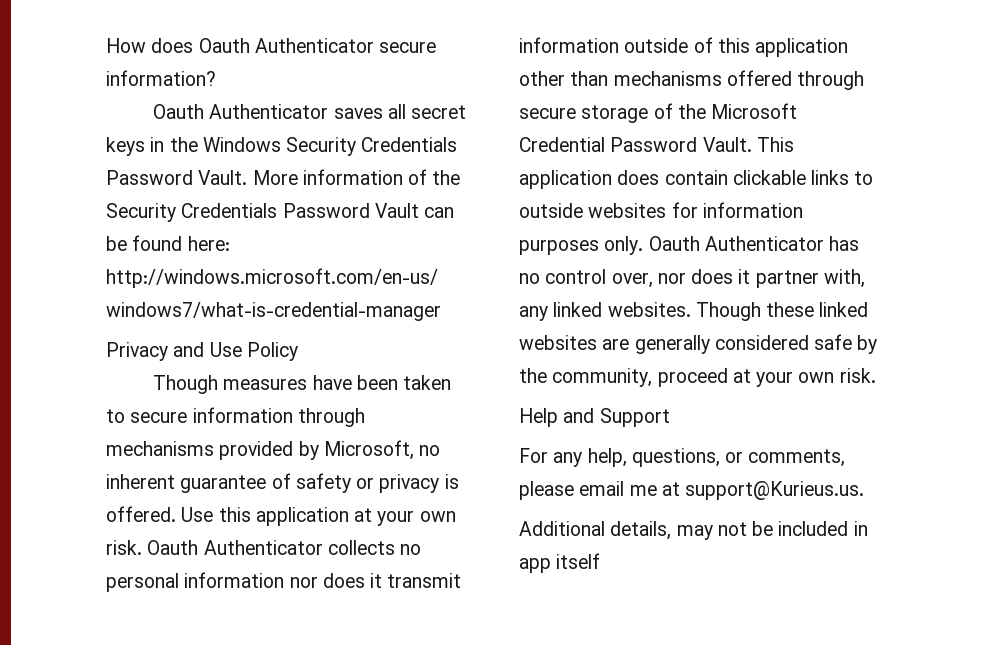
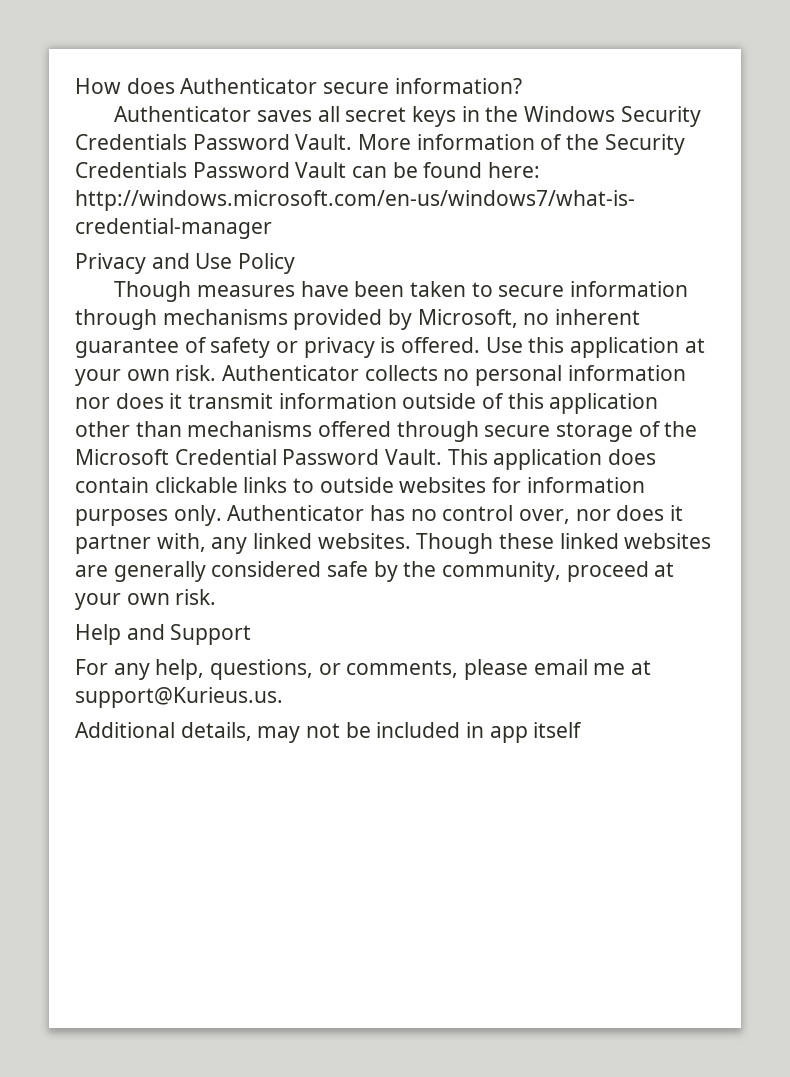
- How does Oauth Authenticator secure information?
+ How does Authenticator secure information?
- Oauth Authenticator saves all secret keys in the Windows Security Credentials Password Vault.
+ Authenticator saves all secret keys in the Windows Security Credentials Password Vault.
- Oauth Authenticator collects no personal information nor does it transmit information outside of this application other than mechanisms offered through secure storage of the Microsoft Credential Password Vault.
+ Authenticator collects no personal information nor does it transmit information outside of this application other than mechanisms offered through secure storage of the Microsoft Credential Password Vault.
- Oauth Authenticator has no control over, nor does it partner with, any linked websites.
+ Authenticator has no control over, nor does it partner with, any linked websites.

